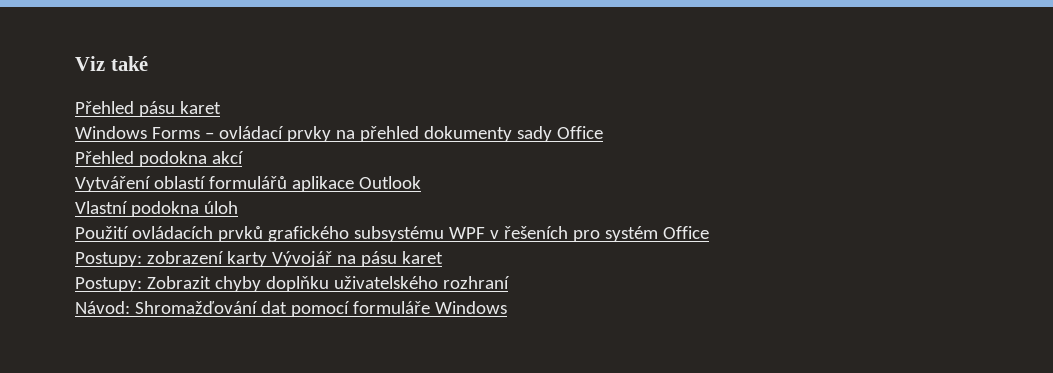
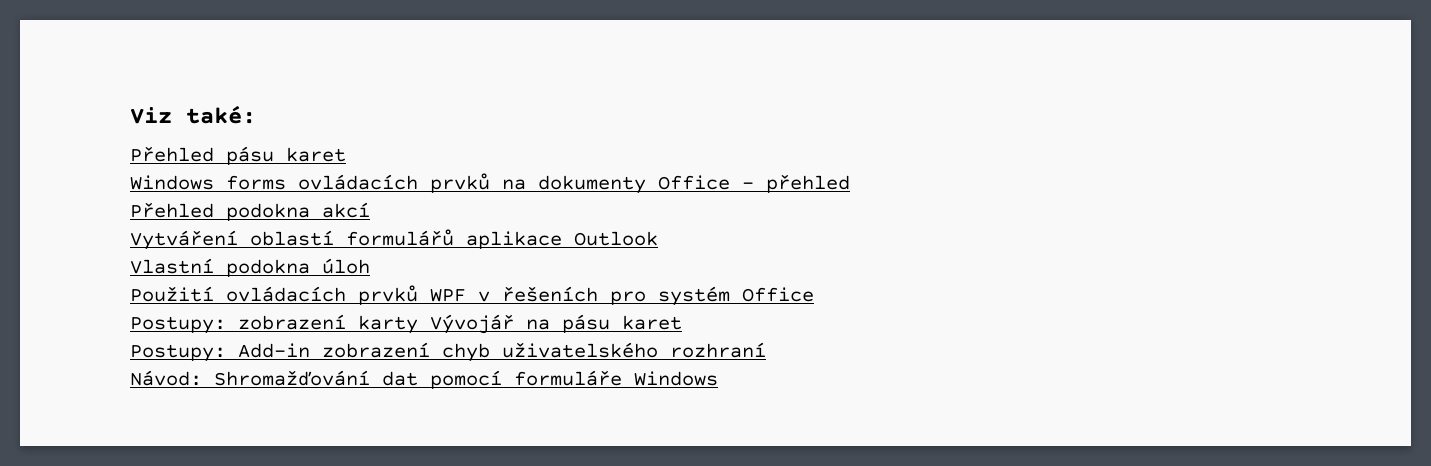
- Viz také
+ Viz také:
- Windows Forms – ovládací prvky na přehled dokumenty sady Office
+ Windows forms ovládacích prvků na dokumenty Office – přehled
- Použití ovládacích prvků grafického subsystému WPF v řešeních pro systém Office
+ Použití ovládacích prvků WPF v řešeních pro systém Office
- Postupy: Zobrazit chyby doplňku uživatelského rozhraní
+ Postupy: Add-in zobrazení chyb uživatelského rozhraní

